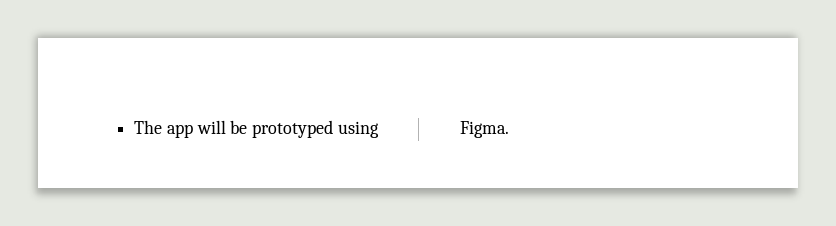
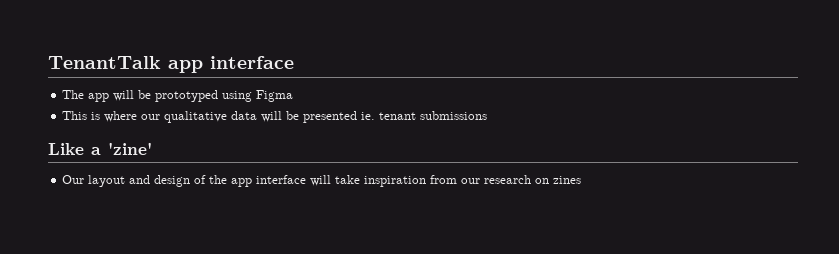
+ TenantTalk app interface
- The app will be prototyped using Figma.
+ The app will be prototyped using Figma
+ This is where our qualitative data will be presented ie. tenant submissions
+ Like a 'zine'
+ Our layout and design of the app interface will take inspiration from our research on zines

